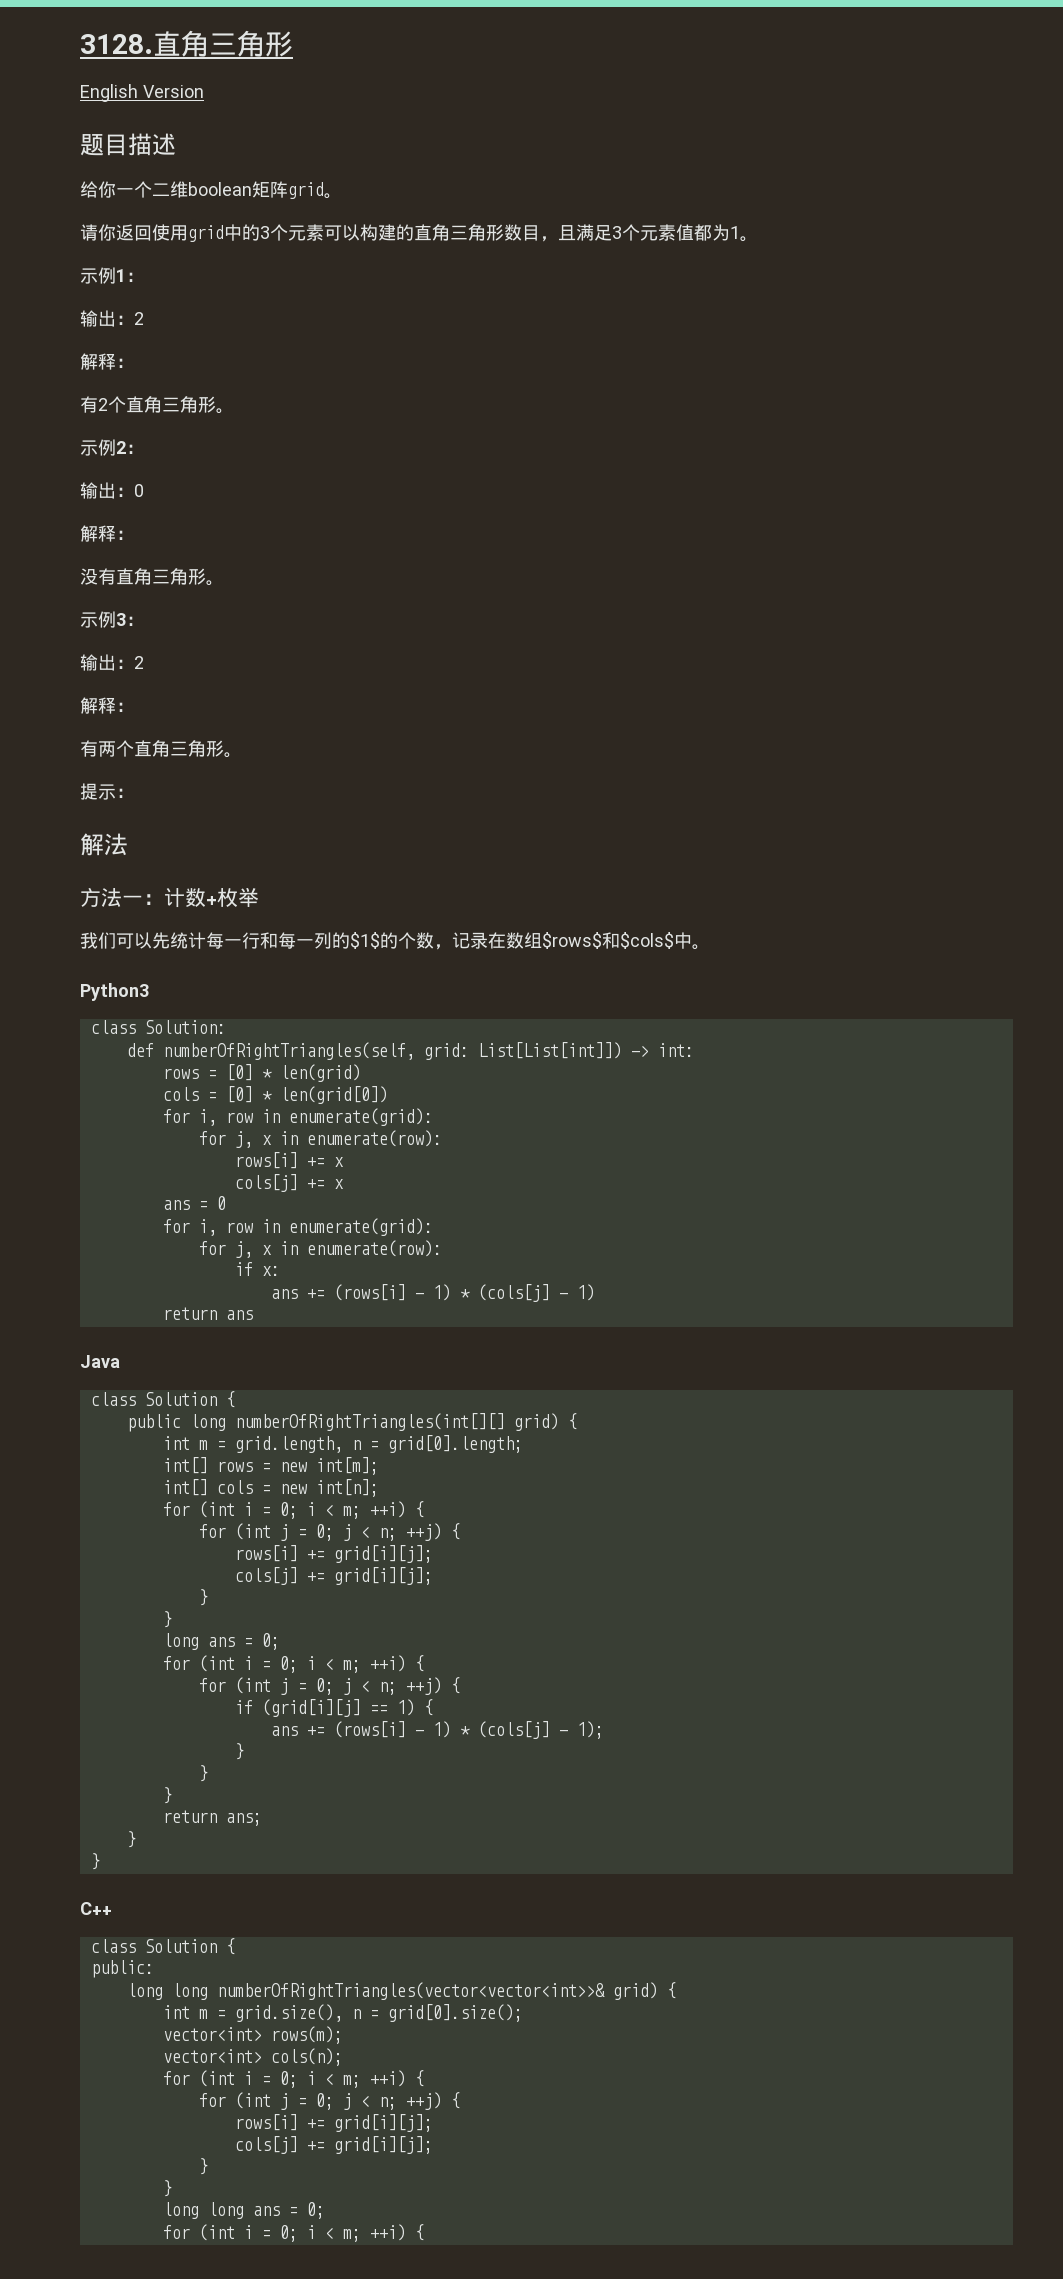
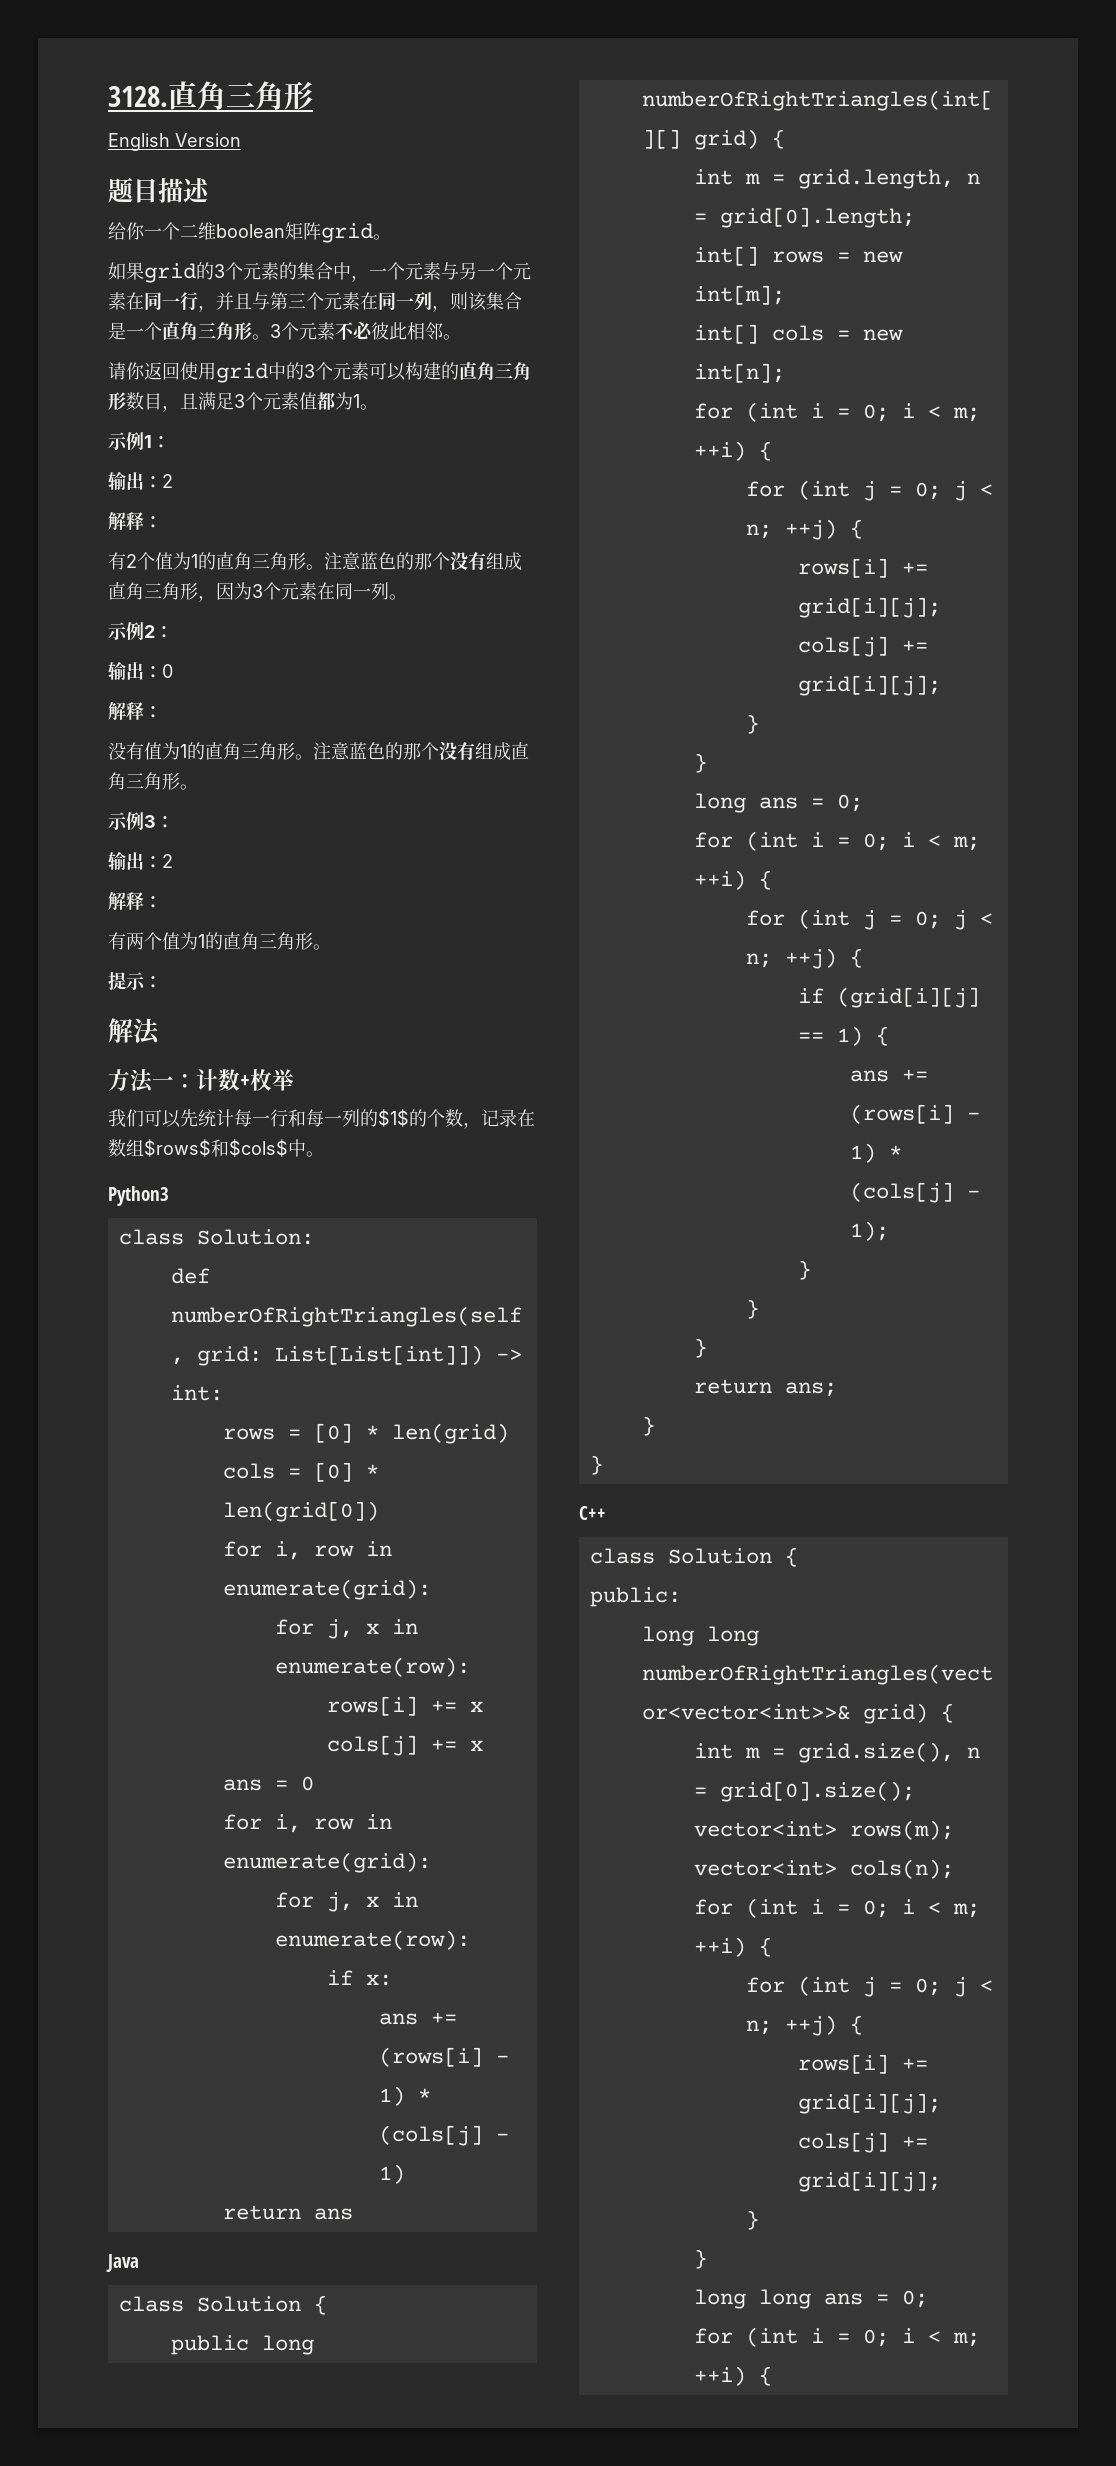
+ 如果grid的3个元素的集合中，一个元素与另一个元素在同一行，并且与第三个元素在同一列，则该集合是一个直角三角形。3个元素不必彼此相邻。
- 有2个直角三角形。
+ 有2个值为1的直角三角形。注意蓝色的那个没有组成直角三角形，因为3个元素在同一列。
- 没有直角三角形。
+ 没有值为1的直角三角形。注意蓝色的那个没有组成直角三角形。
- 有两个直角三角形。
+ 有两个值为1的直角三角形。

